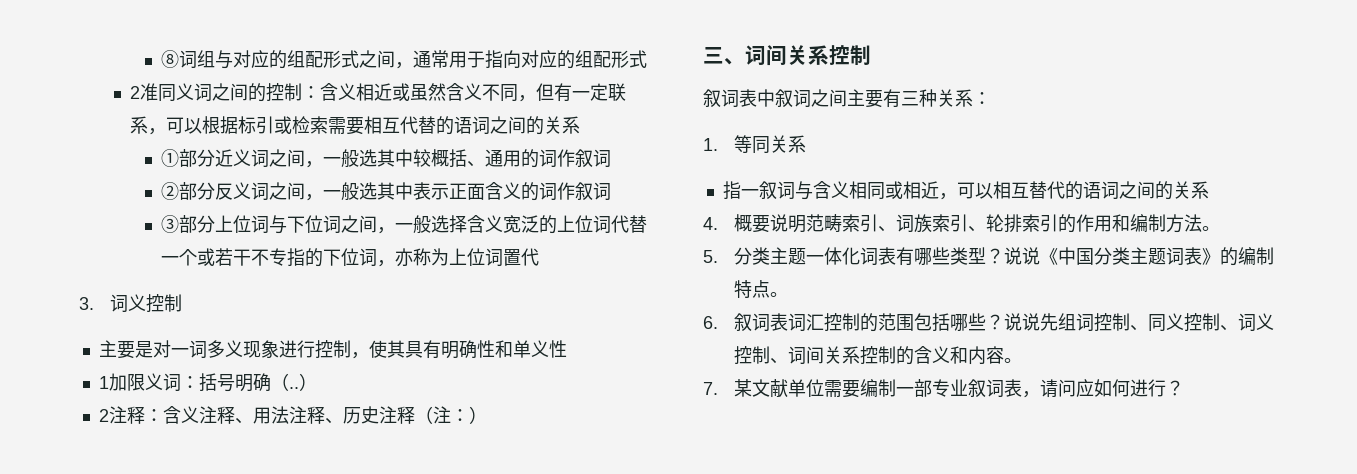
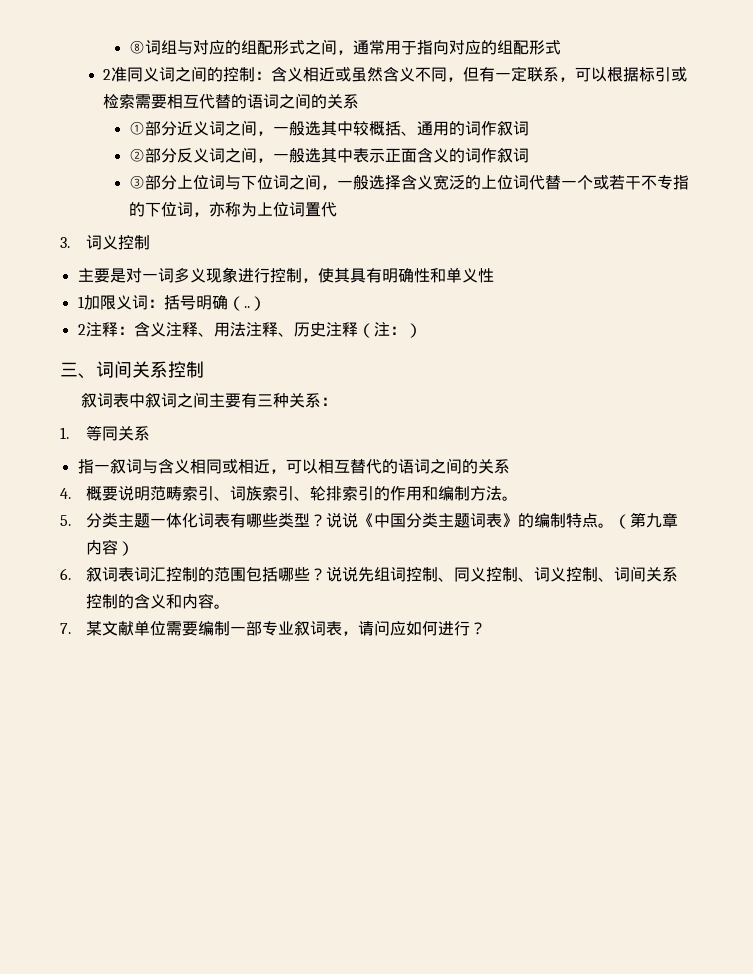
+ （第九章内容）

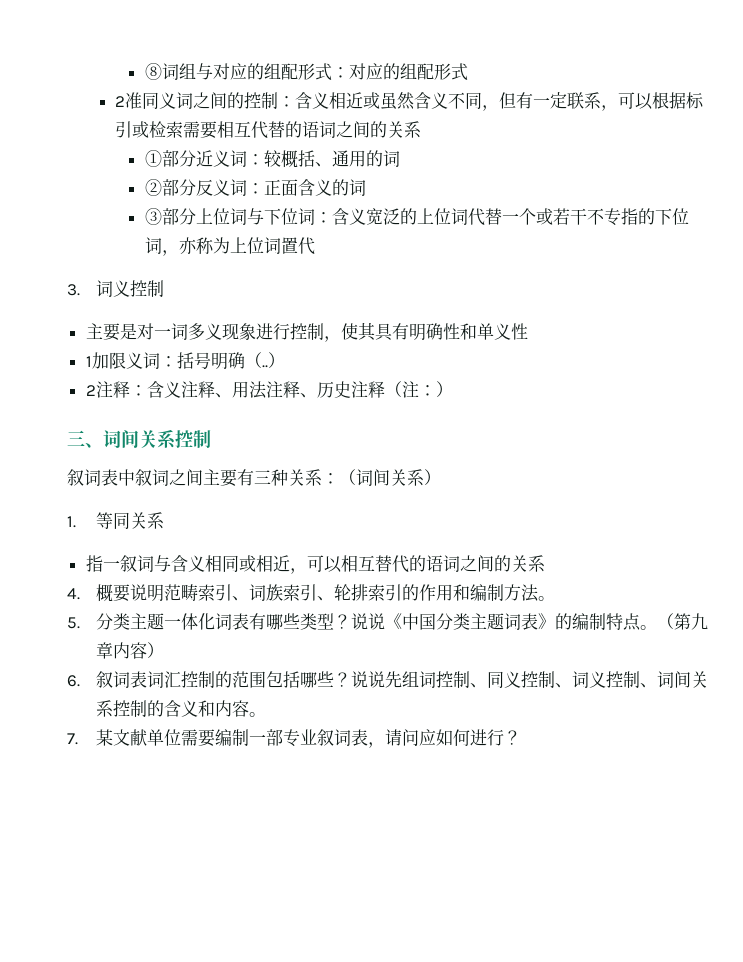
- ⑧词组与对应的组配形式之间，通常用于指向对应的组配形式
+ ⑧词组与对应的组配形式：对应的组配形式
- ①部分近义词之间，一般选其中较概括、通用的词作叙词
+ ①部分近义词：较概括、通用的词
- ②部分反义词之间，一般选其中表示正面含义的词作叙词
+ ②部分反义词：正面含义的词
- ③部分上位词与下位词之间，一般选择含义宽泛的上位词代替一个或若干不专指的下位词，亦称为上位词置代
+ ③部分上位词与下位词：含义宽泛的上位词代替一个或若干不专指的下位词，亦称为上位词置代
- 叙词表中叙词之间主要有三种关系：
+ 叙词表中叙词之间主要有三种关系：（词间关系）

